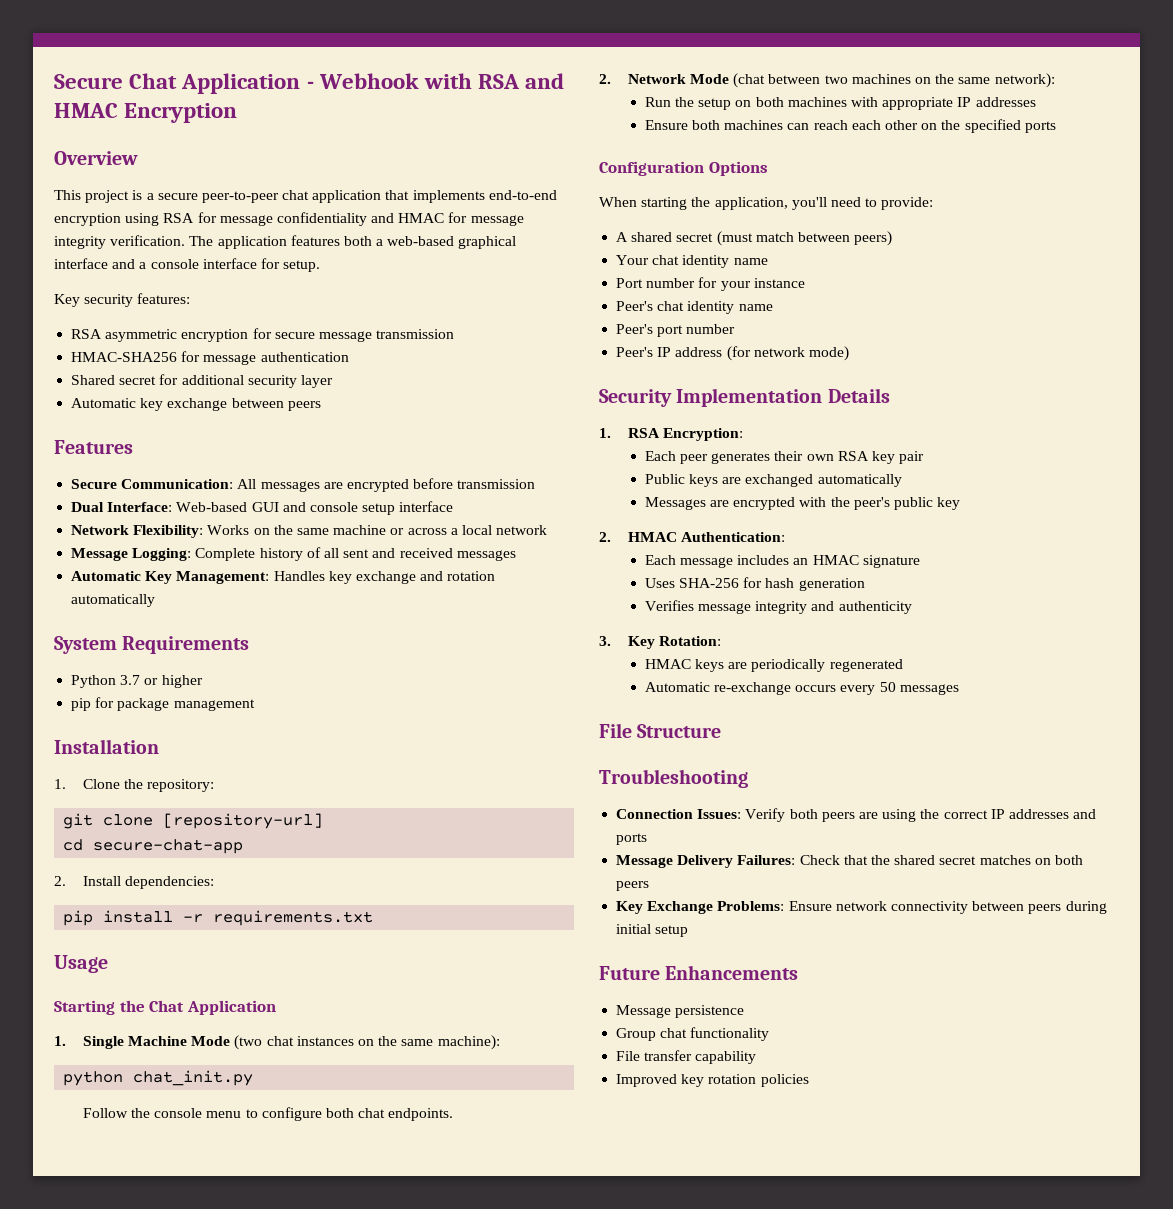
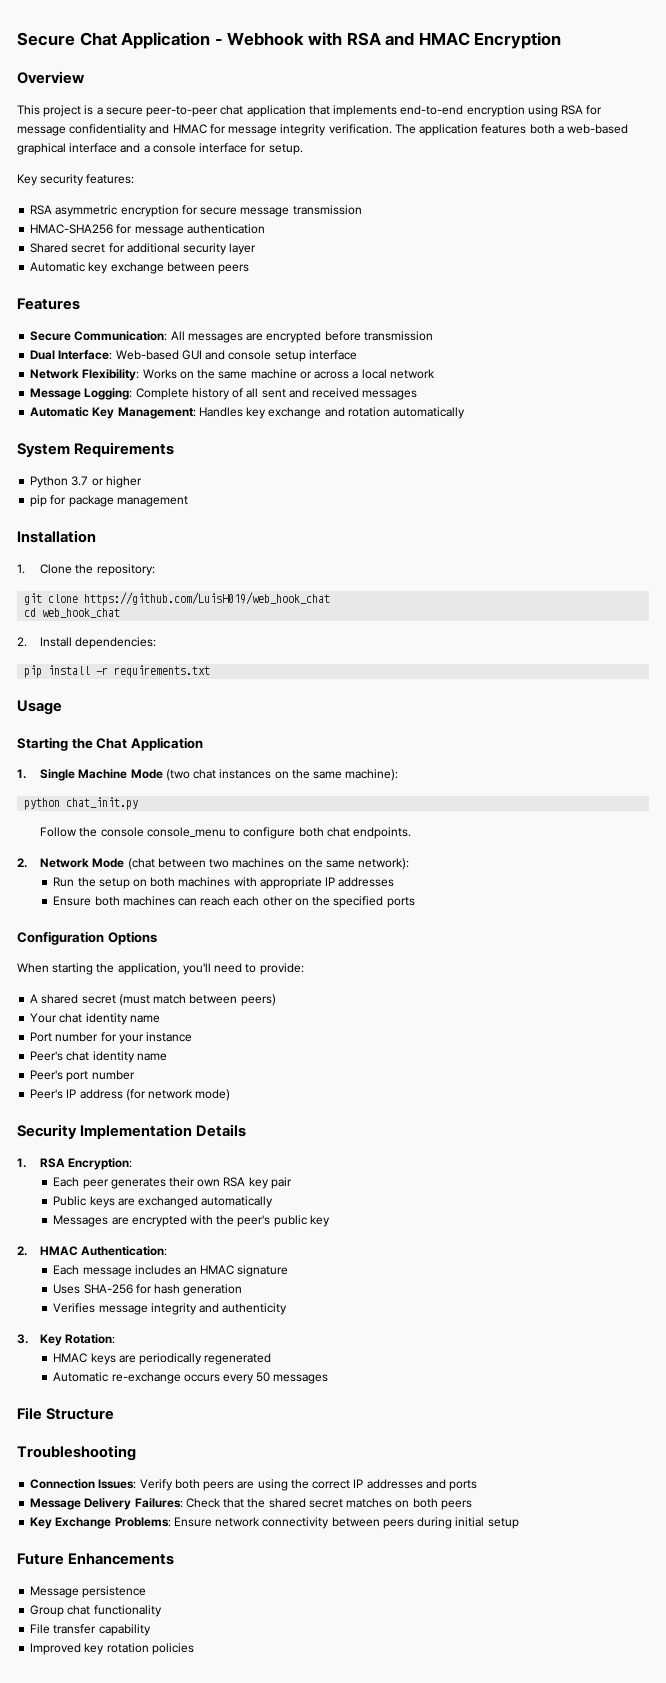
- git clone [repository-url]
+ git clone https://github.com/LuisH019/web_hook_chat
- cd secure-chat-app
+ cd web_hook_chat
- Follow the console menu to configure both chat endpoints.
+ Follow the console console_menu to configure both chat endpoints.

